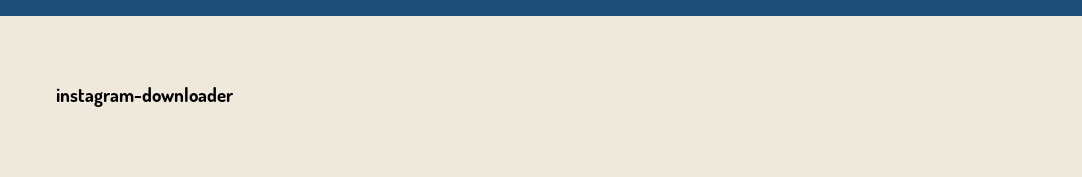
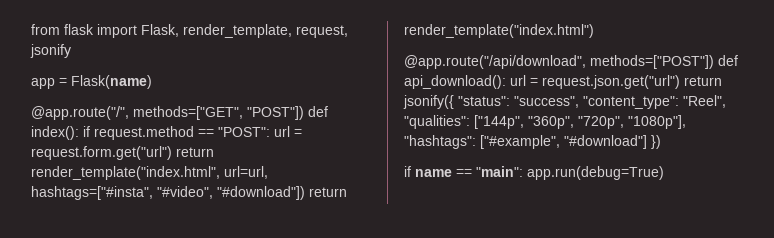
- instagram-downloader
+ from flask import Flask, render_template, request, jsonify
+ app = Flask(name)
+ @app.route("/", methods=["GET", "POST"]) def index(): if request.method == "POST": url = request.form.get("url") return render_template("index.html", url=url, hashtags=["#insta", "#video", "#download"]) return render_template("index.html")
+ @app.route("/api/download", methods=["POST"]) def api_download(): url = request.json.get("url") return jsonify({ "status": "success", "content_type": "Reel", "qualities": ["144p", "360p", "720p", "1080p"], "hashtags": ["#example", "#download"] })
+ if name == "main": app.run(debug=True)

